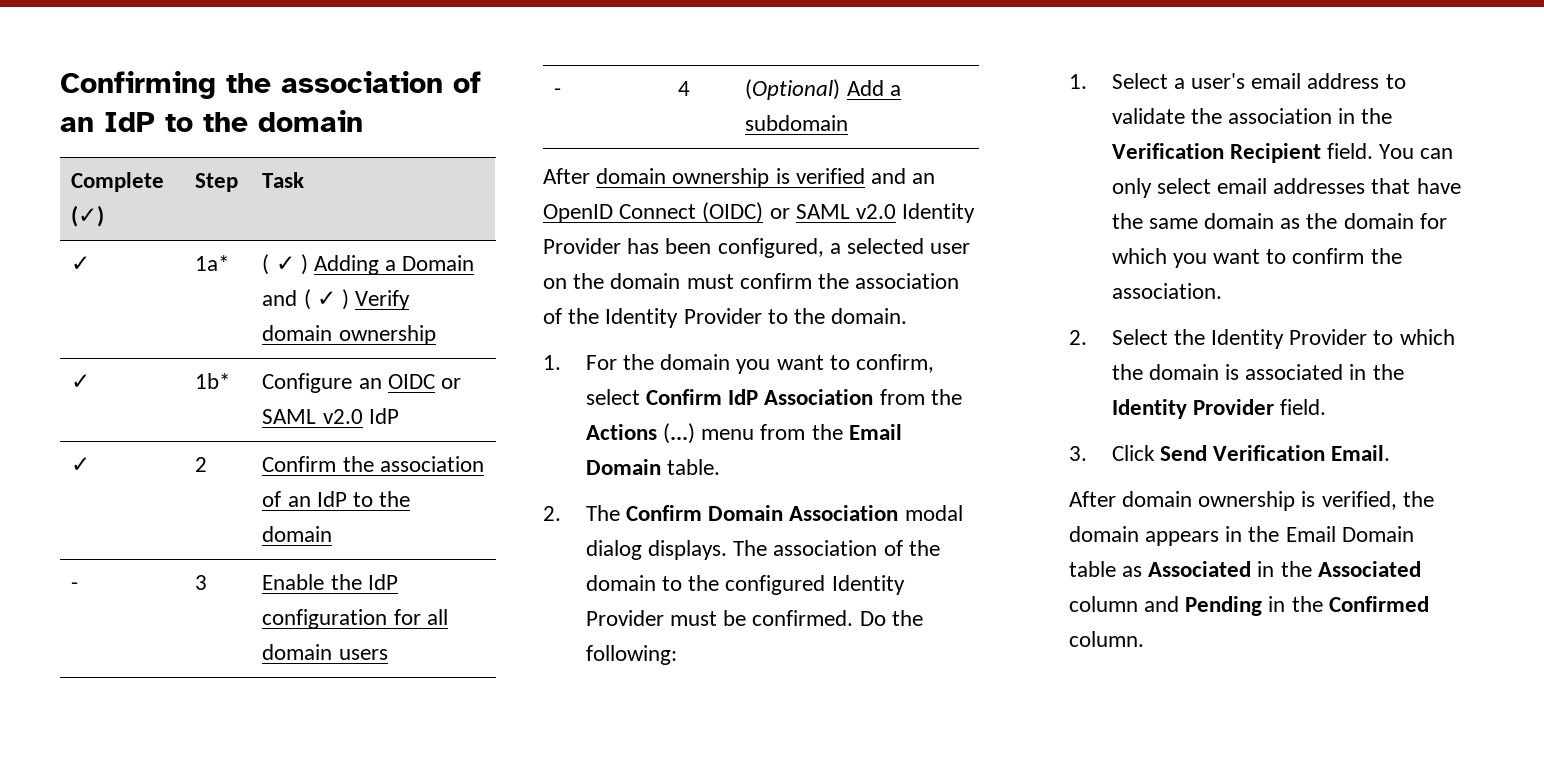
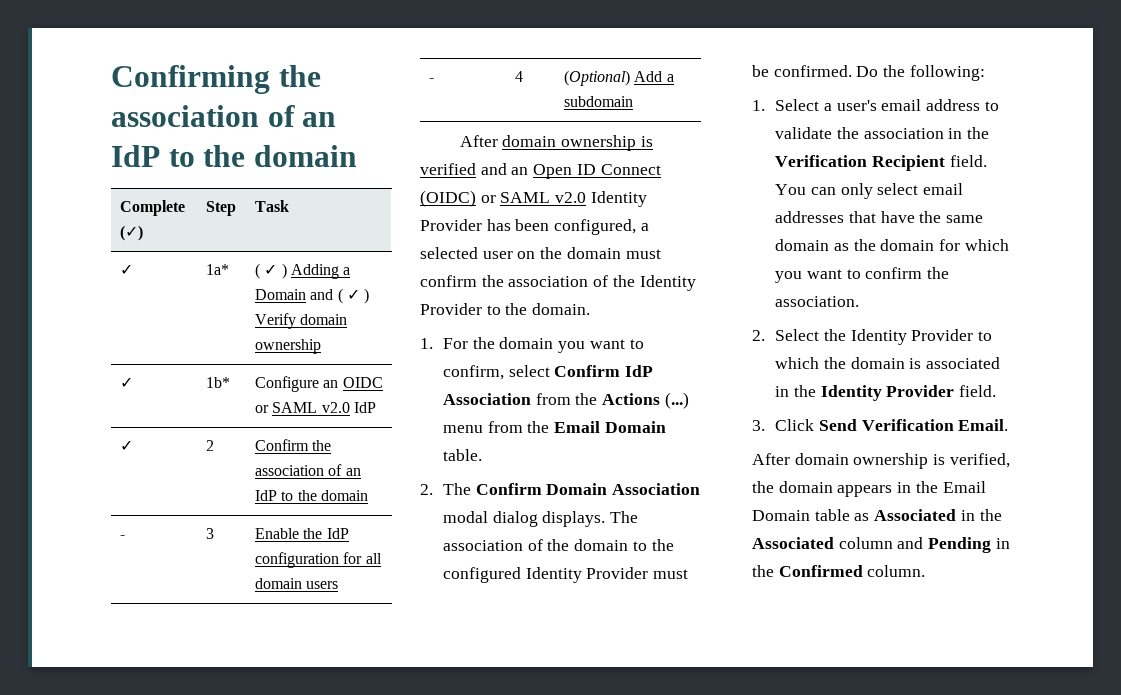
- After domain ownership is verified and an OpenID Connect (OIDC) or SAML v2.0 Identity Provider has been configured, a selected user on the domain must confirm the association of the Identity Provider to the domain.
+ After domain ownership is verified and an Open ID Connect (OIDC) or SAML v2.0 Identity Provider has been configured, a selected user on the domain must confirm the association of the Identity Provider to the domain.

